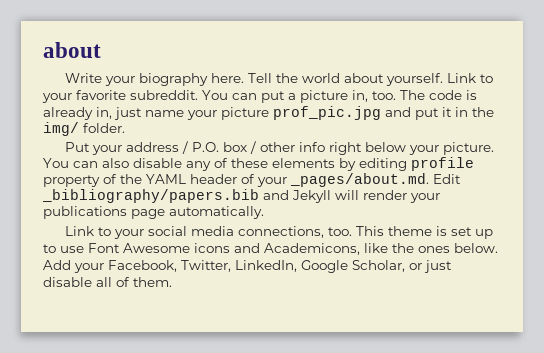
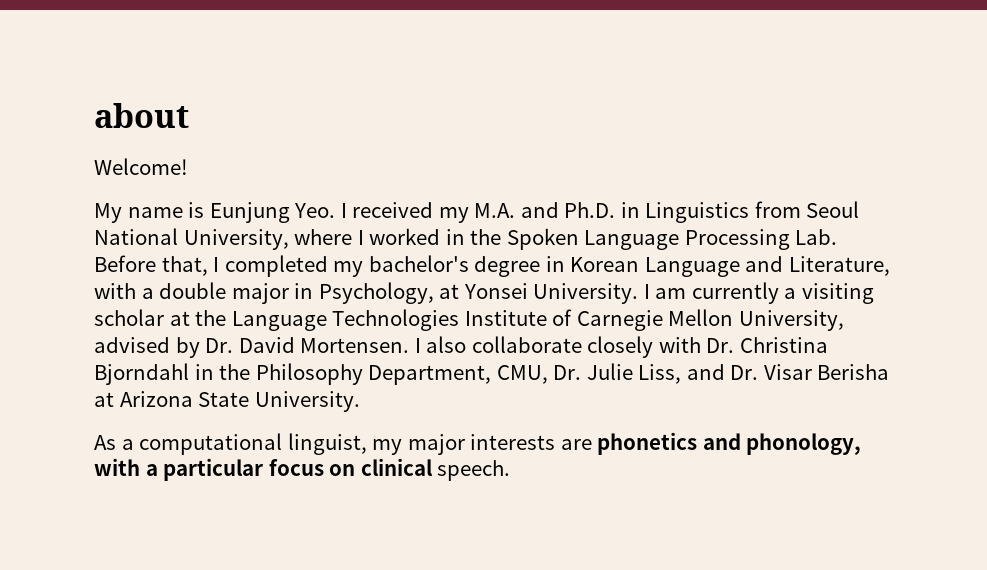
- Write your biography here. Tell the world about yourself. Link to your favorite subreddit. You can put a picture in, too. The code is already in, just name your picture prof_pic.jpg and put it in the img/ folder.
- Put your address / P.O. box / other info right below your picture. You can also disable any of these elements by editing profile property of the YAML header of your _pages/about.md. Edit _bibliography/papers.bib and Jekyll will render your publications page automatically.
- Link to your social media connections, too. This theme is set up to use Font Awesome icons and Academicons, like the ones below. Add your Facebook, Twitter, LinkedIn, Google Scholar, or just disable all of them.
+ Welcome!
+ My name is Eunjung Yeo. I received my M.A. and Ph.D. in Linguistics from Seoul National University, where I worked in the Spoken Language Processing Lab. Before that, I completed my bachelor's degree in Korean Language and Literature, with a double major in Psychology, at Yonsei University. I am currently a visiting scholar at the Language Technologies Institute of Carnegie Mellon University, advised by Dr. David Mortensen. I also collaborate closely with Dr. Christina Bjorndahl in the Philosophy Department, CMU, Dr. Julie Liss, and Dr. Visar Berisha at Arizona State University.
+ As a computational linguist, my major interests are phonetics and phonology, with a particular focus on clinical speech.

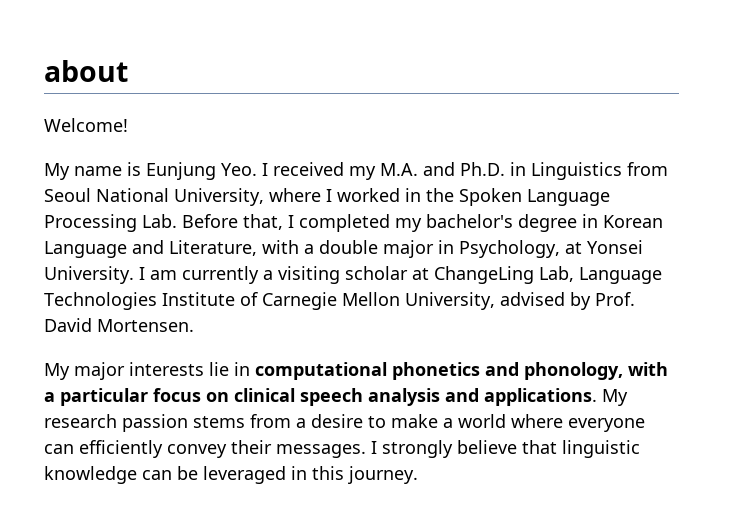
- I am currently a visiting scholar at the Language Technologies Institute of Carnegie Mellon University, advised by Dr. David Mortensen. I also collaborate closely with Dr. Christina Bjorndahl in the Philosophy Department, CMU, Dr. Julie Liss, and Dr. Visar Berisha at Arizona State University.
- As a computational linguist, my major interests are phonetics and phonology, with a particular focus on clinical speech.
+ I am currently a visiting scholar at ChangeLing Lab, Language Technologies Institute of Carnegie Mellon University, advised by Prof. David Mortensen.
+ My major interests lie in computational phonetics and phonology, with a particular focus on clinical speech analysis and applications. My research passion stems from a desire to make a world where everyone can efficiently convey their messages. I strongly believe that linguistic knowledge can be leveraged in this journey.

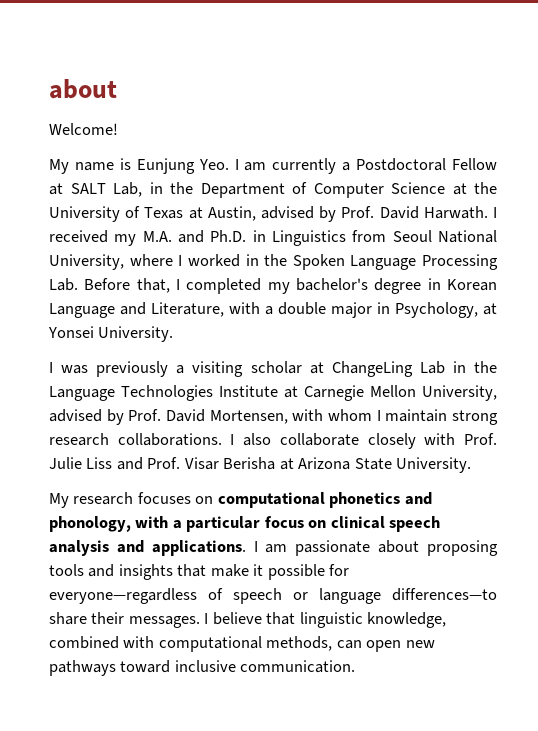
- My name is Eunjung Yeo. I received my M.A. and Ph.D. in Linguistics from Seoul National University, where I worked in the Spoken Language Processing Lab. Before that, I completed my bachelor's degree in Korean Language and Literature, with a double major in Psychology, at Yonsei University. I am currently a visiting scholar at ChangeLing Lab, Language Technologies Institute of Carnegie Mellon University, advised by Prof. David Mortensen.
- My major interests lie in computational phonetics and phonology, with a particular focus on clinical speech analysis and applications.
+ My name is Eunjung Yeo. I am currently a Postdoctoral Fellow at SALT Lab, in the Department of Computer Science at the University of Texas at Austin, advised by Prof. David Harwath. I received my M.A. and Ph.D. in Linguistics from Seoul National University, where I worked in the Spoken Language Processing Lab. Before that, I completed my bachelor's degree in Korean Language and Literature, with a double major in Psychology, at Yonsei University.
+ I was previously a visiting scholar at ChangeLing Lab in the Language Technologies Institute at Carnegie Mellon University, advised by Prof. David Mortensen, with whom I maintain strong research collaborations. I also collaborate closely with Prof. Julie Liss and Prof. Visar Berisha at Arizona State University.
+ My research focuses on computational phonetics and phonology, with a particular focus on clinical speech analysis and applications.
- My research passion stems from a desire to make a world where everyone can efficiently convey their messages.
+ I am passionate about proposing tools and insights that make it possible for everyone—regardless of speech or language differences—to share their messages.
- I strongly believe that linguistic knowledge can be leveraged in this journey.
+ I believe that linguistic knowledge, combined with computational methods, can open new pathways toward inclusive communication.

